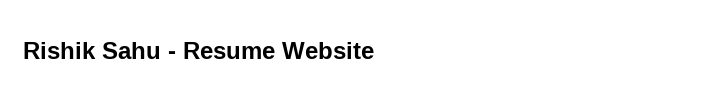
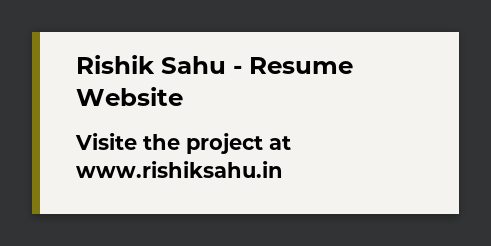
+ Visite the project at www.rishiksahu.in

